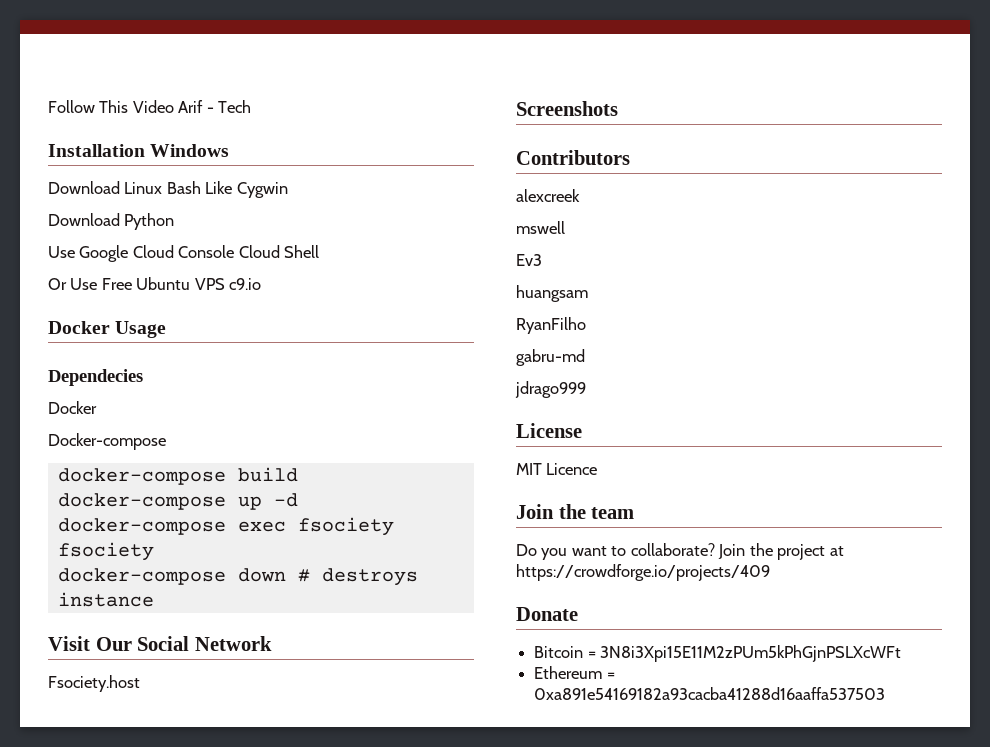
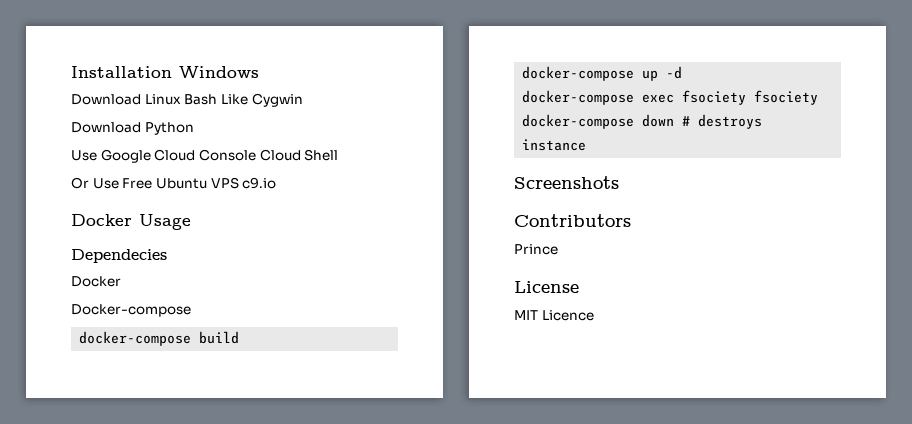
- Follow This Video Arif - Tech
- Visit Our Social Network
- Fsociety.host
  Screenshots
  Contributors
- alexcreek
- mswell
- Ev3
- huangsam
- RyanFilho
- gabru-md
- jdrago999
+ Prince
  License
  MIT Licence
- Join the team
- Do you want to collaborate? Join the project at https://crowdforge.io/projects/409
- Donate
- Bitcoin = 3N8i3Xpi15E11M2zPUm5kPhGjnPSLXcWFt
- Ethereum = 0xa891e54169182a93cacba41288d16aaffa537503

